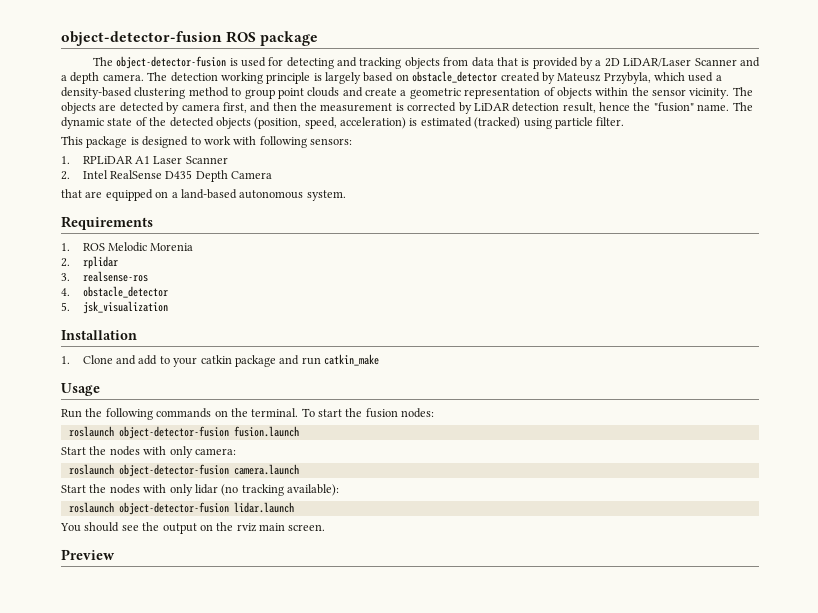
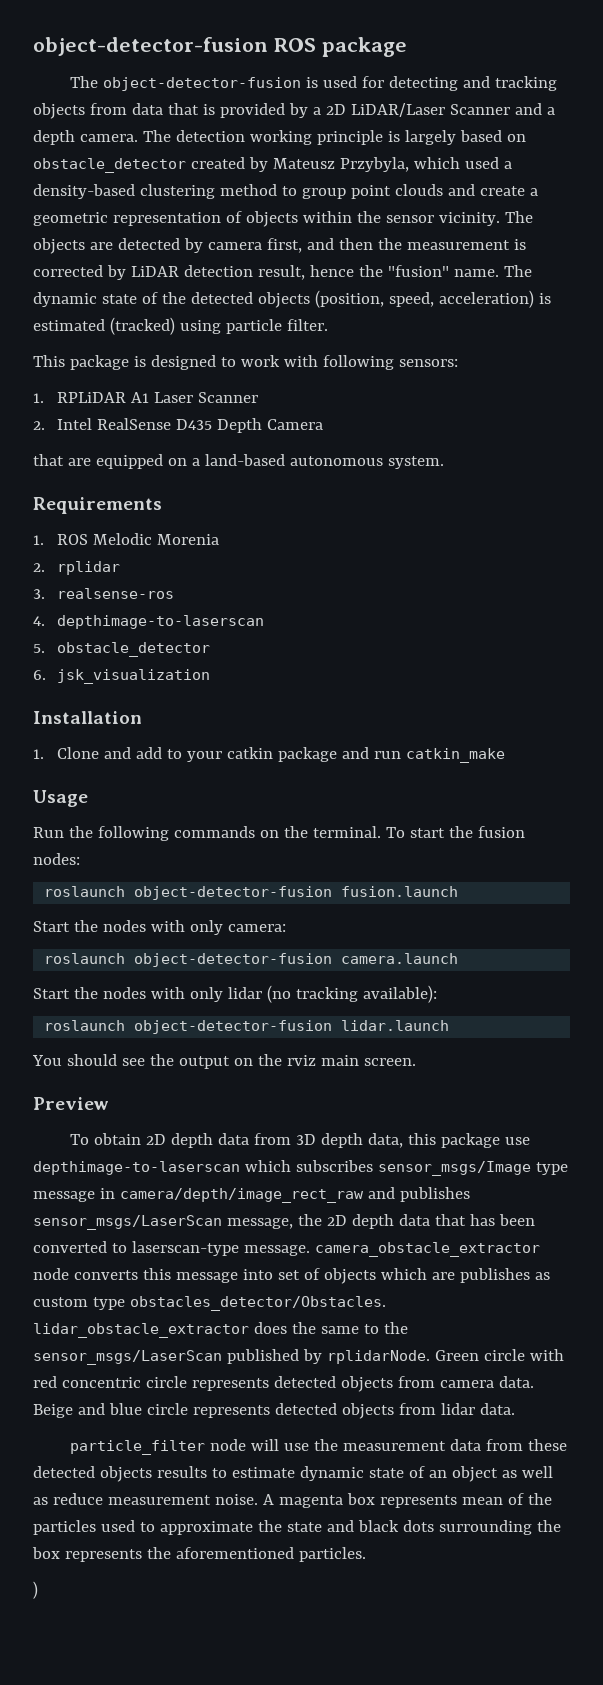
- 4. obstacle_detector
+ 4. depthimage-to-laserscan
+ 5. obstacle_detector
- 5. jsk_visualization
+ 6. jsk_visualization
+ To obtain 2D depth data from 3D depth data, this package use depthimage-to-laserscan which subscribes sensor_msgs/Image type message in camera/depth/image_rect_raw and publishes sensor_msgs/LaserScan message, the 2D depth data that has been converted to laserscan-type message. camera_obstacle_extractor node converts this message into set of objects which are publishes as custom type obstacles_detector/Obstacles. lidar_obstacle_extractor does the same to the sensor_msgs/LaserScan published by rplidarNode. Green circle with red concentric circle represents detected objects from camera data. Beige and blue circle represents detected objects from lidar data.
+ particle_filter node will use the measurement data from these detected objects results to estimate dynamic state of an object as well as reduce measurement noise. A magenta box represents mean of the particles used to approximate the state and black dots surrounding the box represents the aforementioned particles.
+ )

